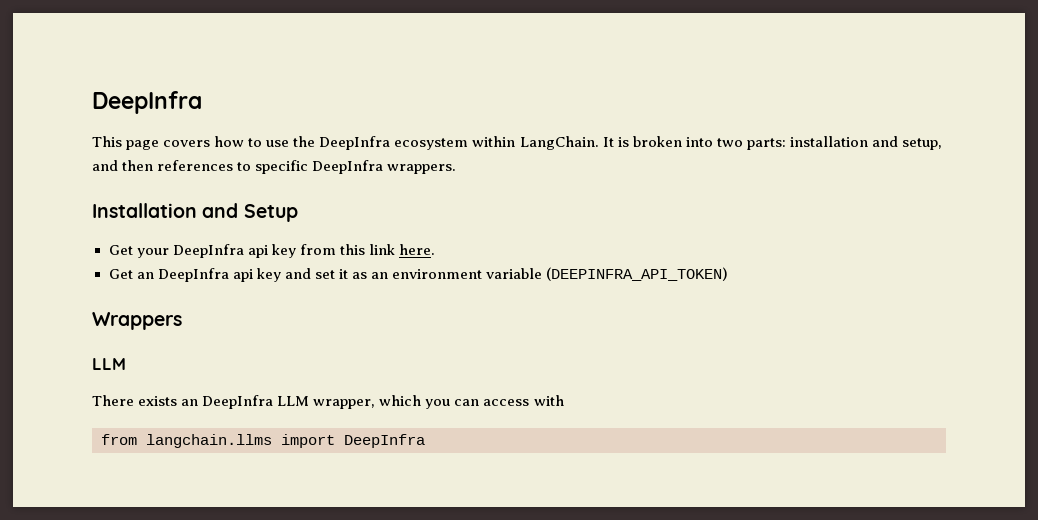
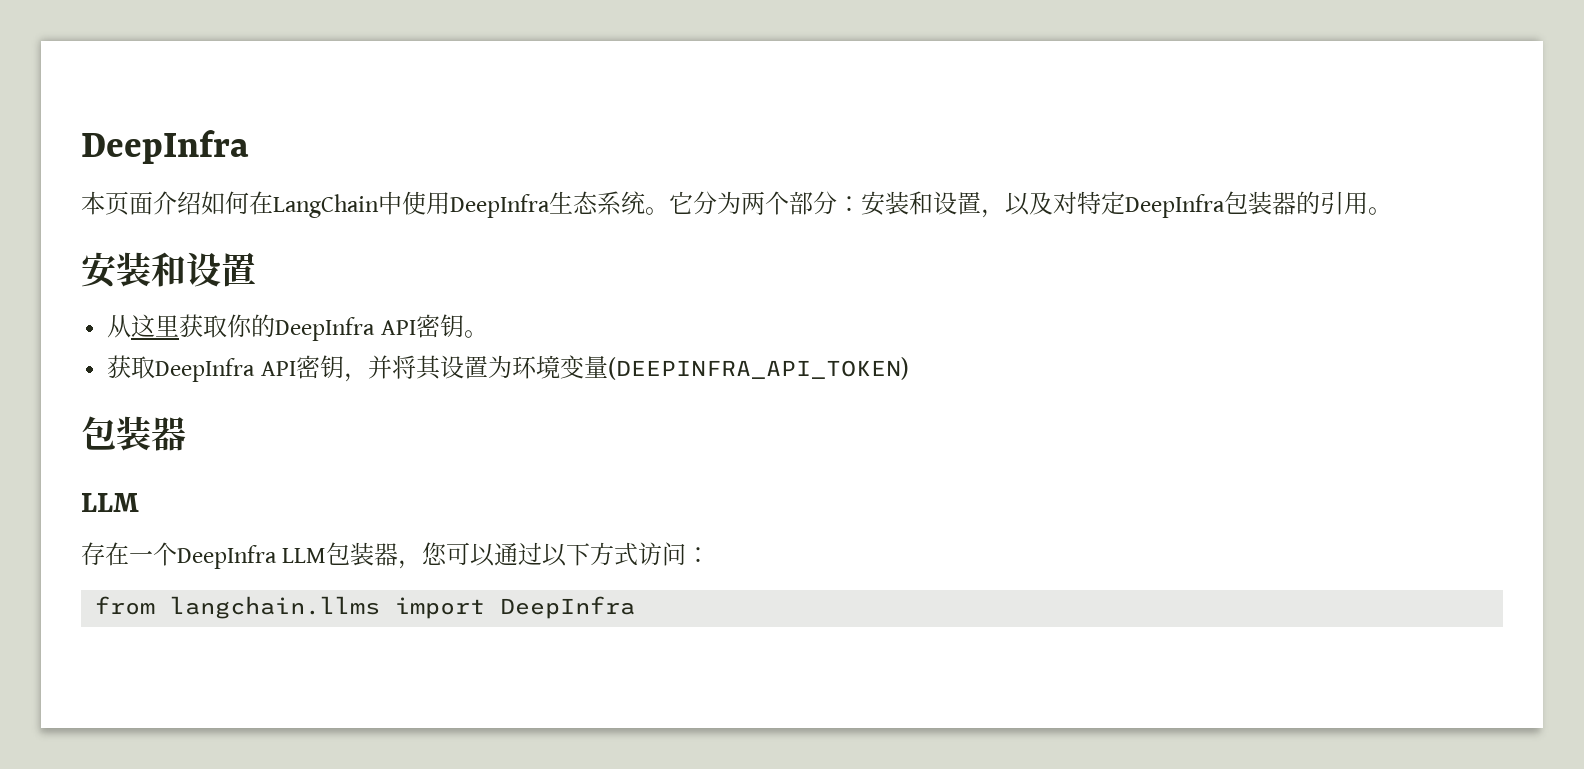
- This page covers how to use the DeepInfra ecosystem within LangChain. It is broken into two parts: installation and setup, and then references to specific DeepInfra wrappers.
- Installation and Setup
- Get your DeepInfra api key from this link here.
- Get an DeepInfra api key and set it as an environment variable (DEEPINFRA_API_TOKEN)
- Wrappers
+ 本页面介绍如何在LangChain中使用DeepInfra生态系统。它分为两个部分：安装和设置，以及对特定DeepInfra包装器的引用。
+ 安装和设置
+ 从这里获取你的DeepInfra API密钥。
+ 获取DeepInfra API密钥，并将其设置为环境变量(DEEPINFRA_API_TOKEN)
+ 包装器
- There exists an DeepInfra LLM wrapper, which you can access with
+ 存在一个DeepInfra LLM包装器，您可以通过以下方式访问：

